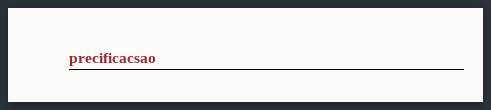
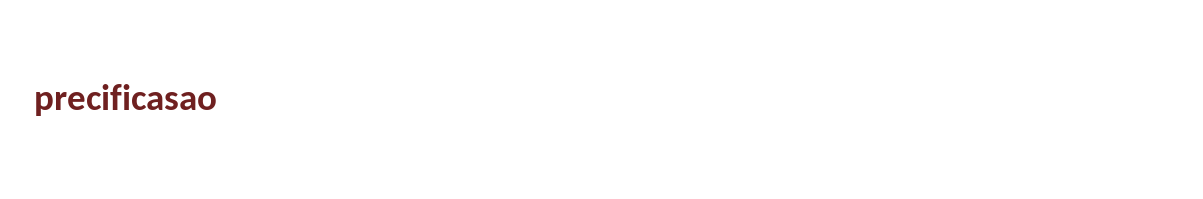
- precificacsao
+ precificasao

